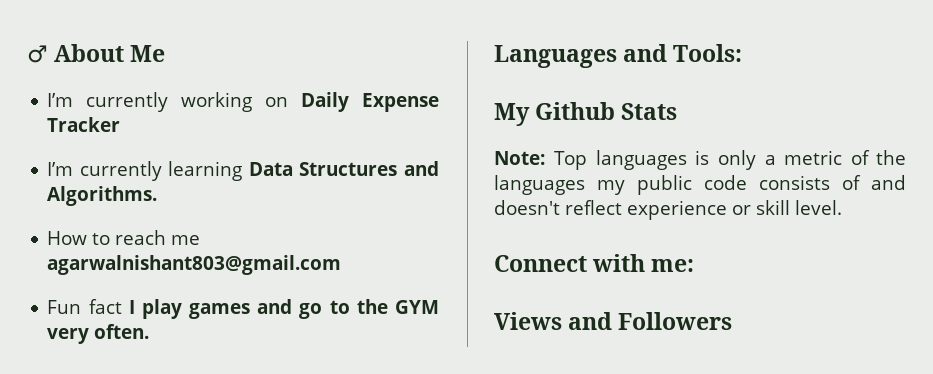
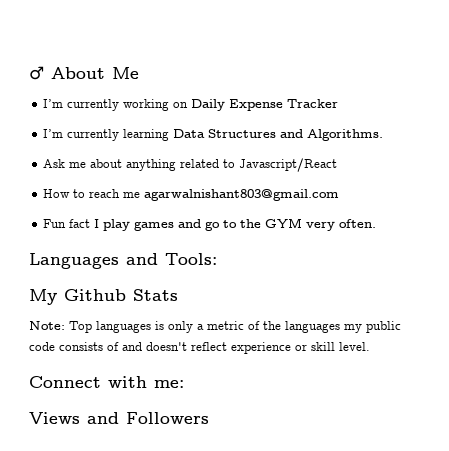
+ Ask me about anything related to Javascript/React

